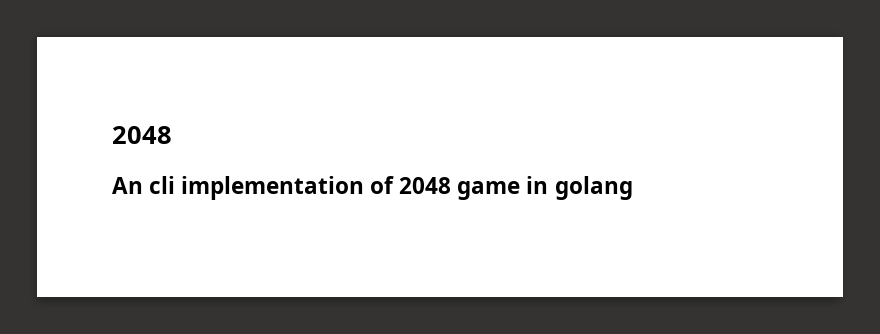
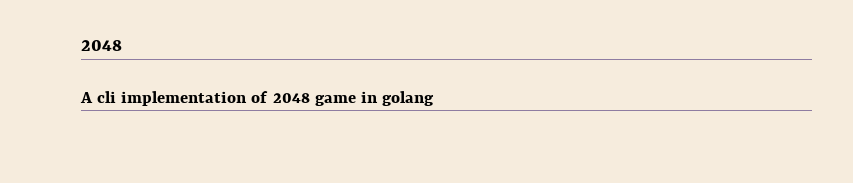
- An cli implementation of 2048 game in golang
+ A cli implementation of 2048 game in golang

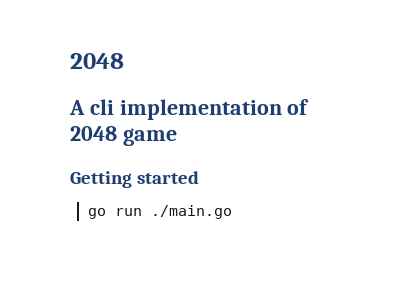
- A cli implementation of 2048 game in golang
+ A cli implementation of 2048 game
+ Getting started
+ go run ./main.go

